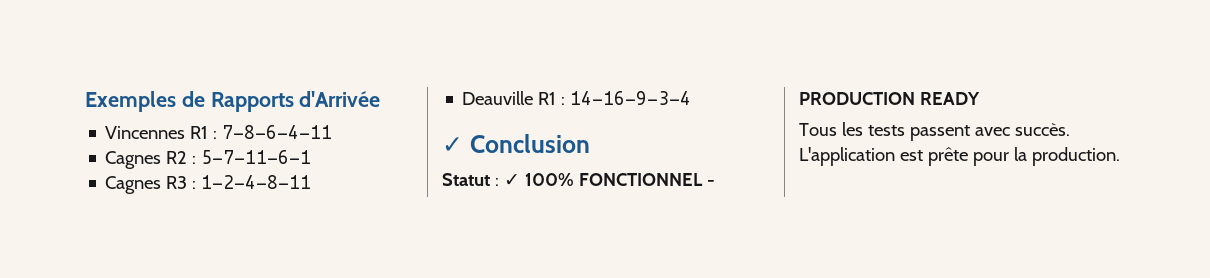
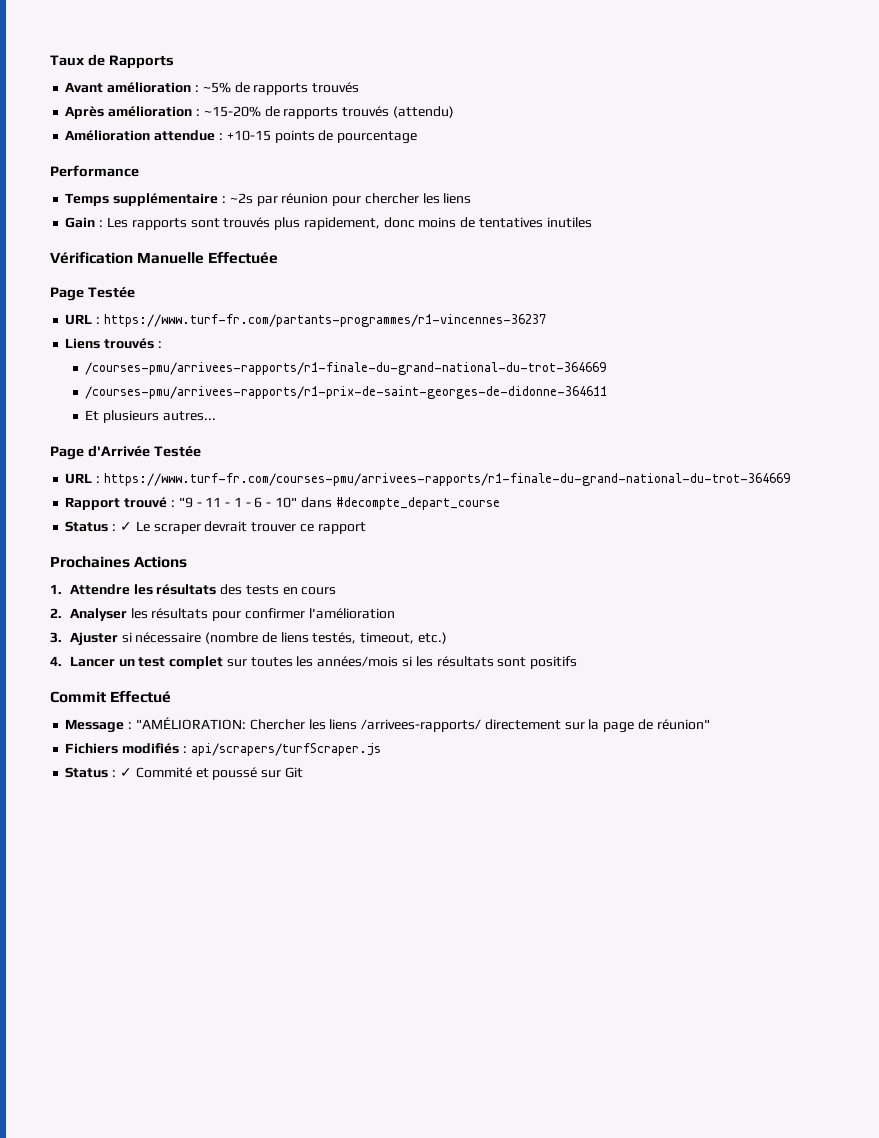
- Exemples de Rapports d'Arrivée
- Vincennes R1 : 7-8-6-4-11
- Cagnes R2 : 5-7-11-6-1
- Cagnes R3 : 1-2-4-8-11
- Deauville R1 : 14-16-9-3-4
- ✓ Conclusion
- Statut : ✓ 100% FONCTIONNEL - PRODUCTION READY
- Tous les tests passent avec succès. L'application est prête pour la production.
+ Taux de Rapports
+ Avant amélioration : ~5% de rapports trouvés
+ Après amélioration : ~15-20% de rapports trouvés (attendu)
+ Amélioration attendue : +10-15 points de pourcentage
+ Performance
+ Temps supplémentaire : ~2s par réunion pour chercher les liens
+ Gain : Les rapports sont trouvés plus rapidement, donc moins de tentatives inutiles
+ Vérification Manuelle Effectuée
+ Page Testée
+ URL : https://www.turf-fr.com/partants-programmes/r1-vincennes-36237
+ Liens trouvés :
+ /courses-pmu/arrivees-rapports/r1-finale-du-grand-national-du-trot-364669
+ /courses-pmu/arrivees-rapports/r1-prix-de-saint-georges-de-didonne-364611
+ Et plusieurs autres...
+ Page d'Arrivée Testée
+ URL : https://www.turf-fr.com/courses-pmu/arrivees-rapports/r1-finale-du-grand-national-du-trot-364669
+ Rapport trouvé : "9 - 11 - 1 - 6 - 10" dans #decompte_depart_course
+ Status : ✓ Le scraper devrait trouver ce rapport
+ Prochaines Actions
+ 1. Attendre les résultats des tests en cours
+ 2. Analyser les résultats pour confirmer l'amélioration
+ 3. Ajuster si nécessaire (nombre de liens testés, timeout, etc.)
+ 4. Lancer un test complet sur toutes les années/mois si les résultats sont positifs
+ Commit Effectué
+ Message : "AMÉLIORATION: Chercher les liens /arrivees-rapports/ directement sur la page de réunion"
+ Fichiers modifiés : api/scrapers/turfScraper.js
+ Status : ✓ Commité et poussé sur Git

